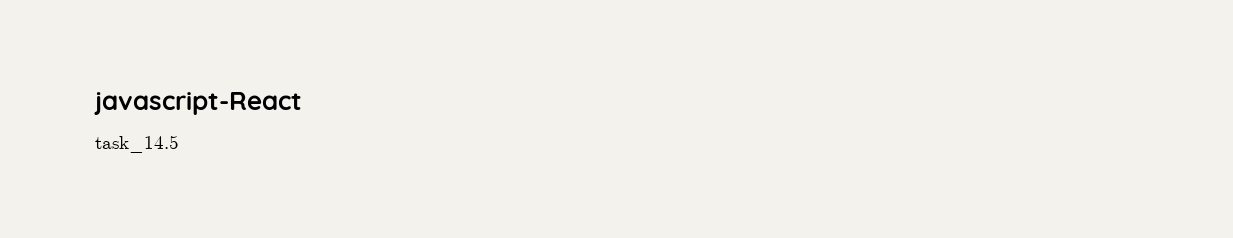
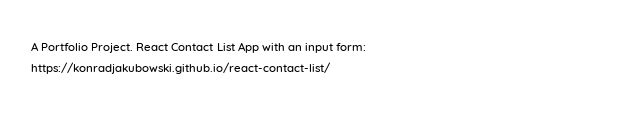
- javascript-React
- task_14.5
+ A Portfolio Project. React Contact List App with an input form:
+ https://konradjakubowski.github.io/react-contact-list/

